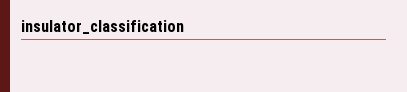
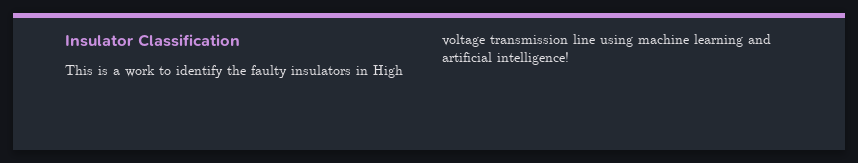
- insulator_classification
+ Insulator Classification
+ This is a work to identify the faulty insulators in High voltage transmission line using machine learning and artificial intelligence!

